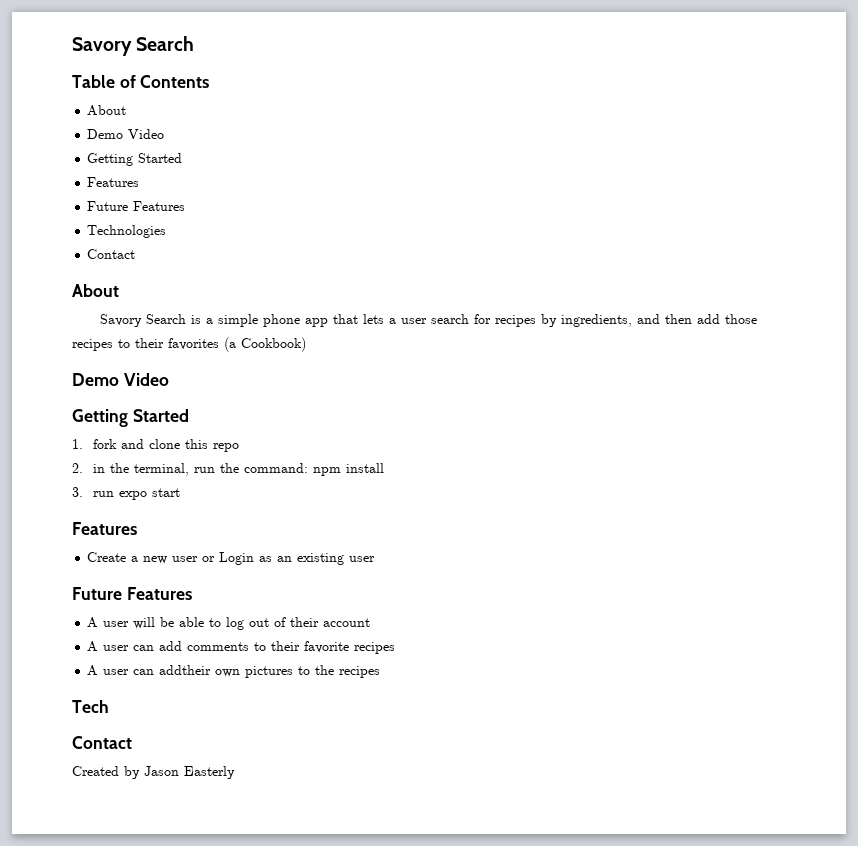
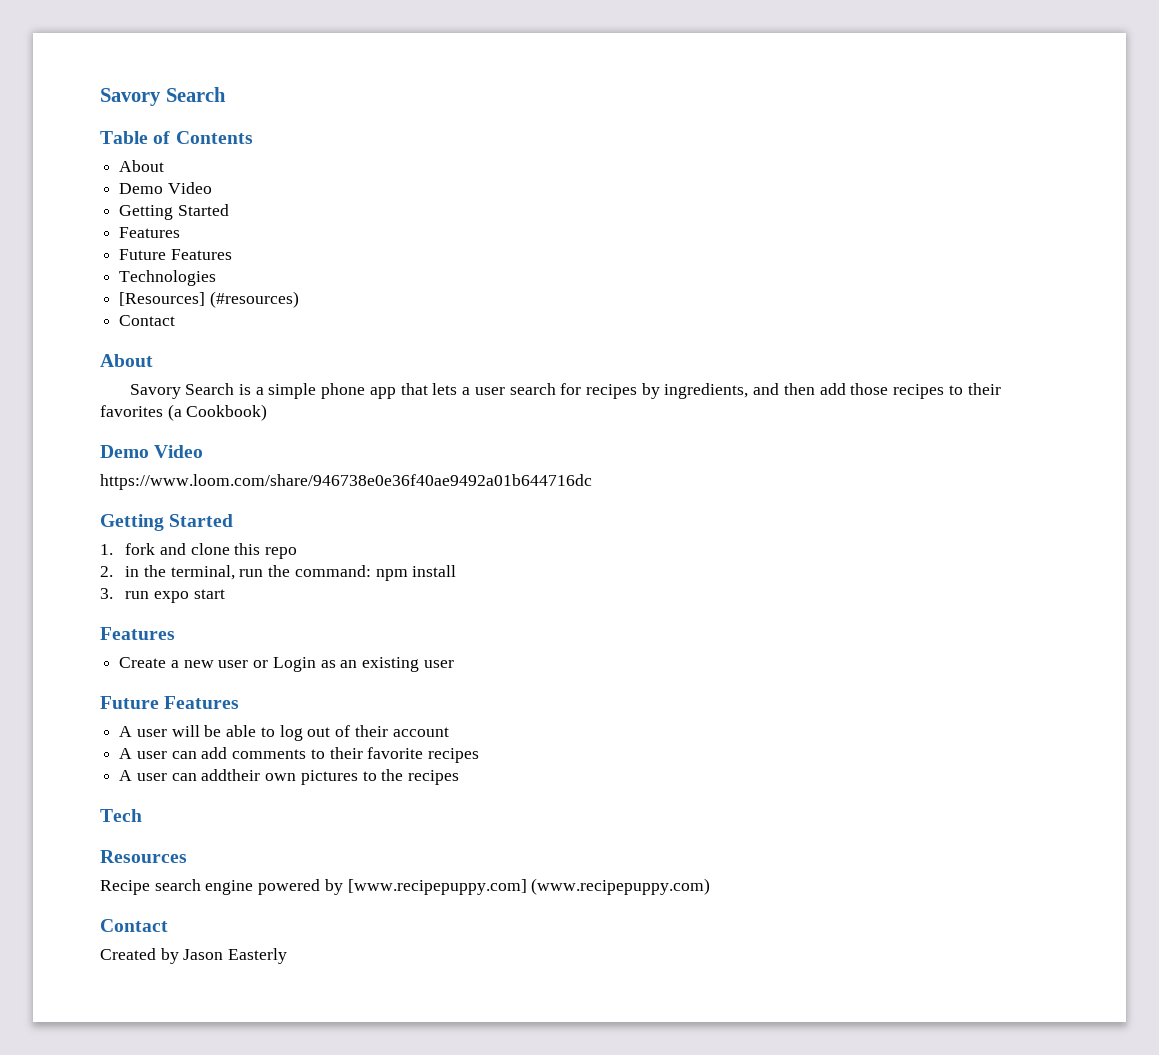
+ [Resources] (#resources)
+ https://www.loom.com/share/946738e0e36f40ae9492a01b644716dc
+ Resources
+ Recipe search engine powered by [www.recipepuppy.com] (www.recipepuppy.com)

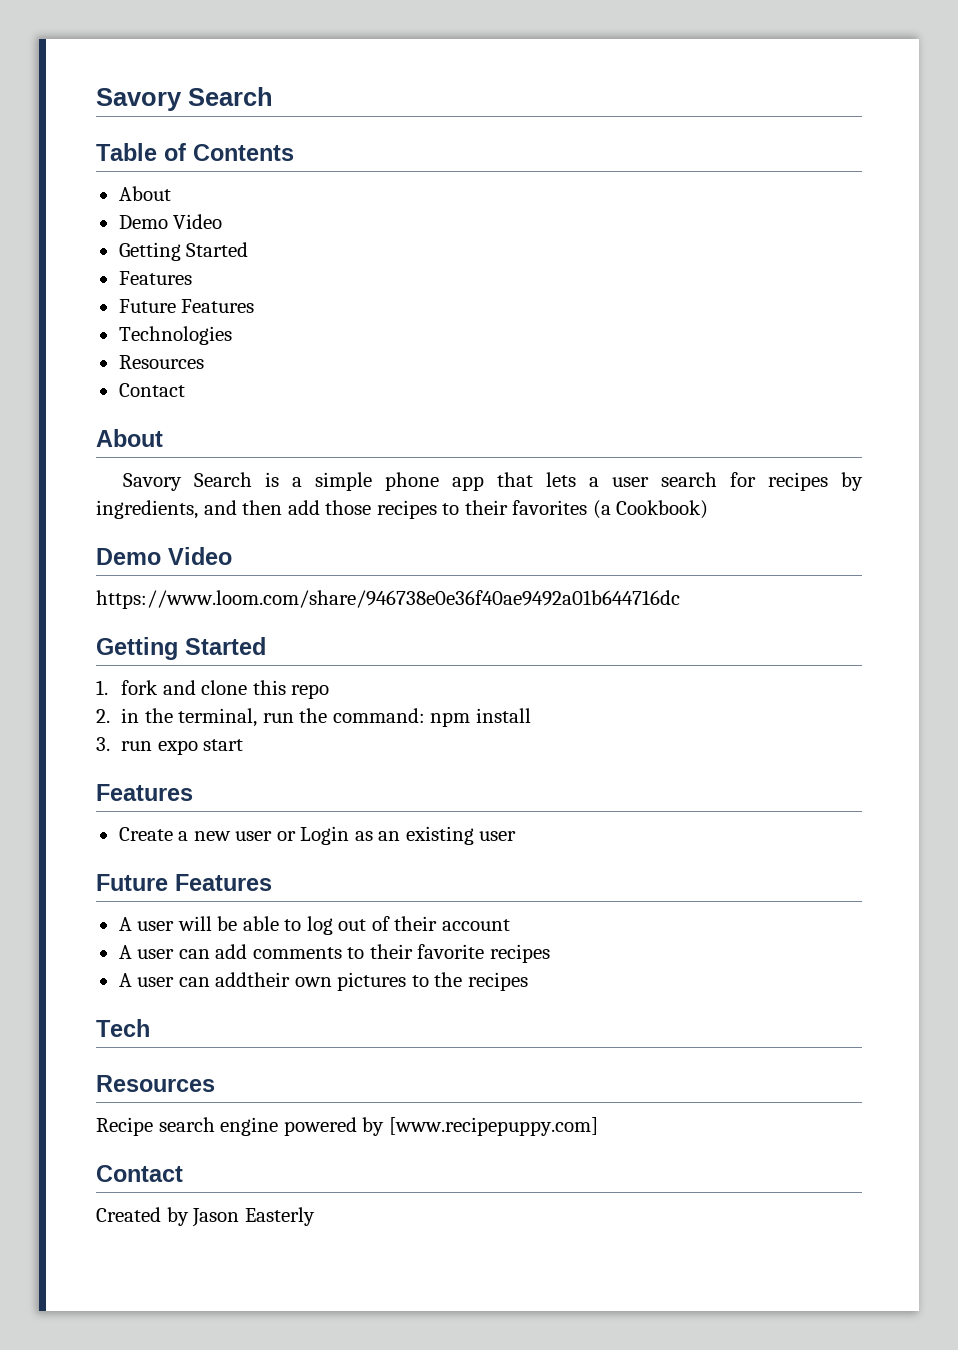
  Technologies
- [Resources] (#resources)
+ Resources
- Recipe search engine powered by [www.recipepuppy.com] (www.recipepuppy.com)
+ Recipe search engine powered by [www.recipepuppy.com]

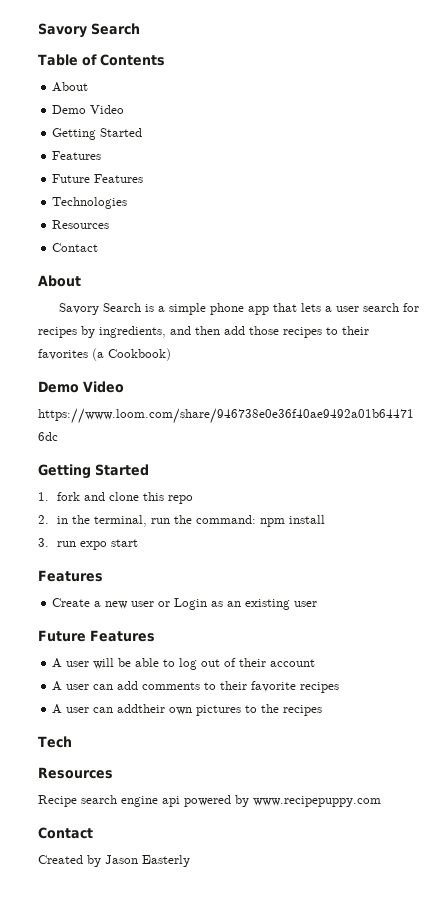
- Recipe search engine powered by [www.recipepuppy.com]
+ Recipe search engine api powered by www.recipepuppy.com

